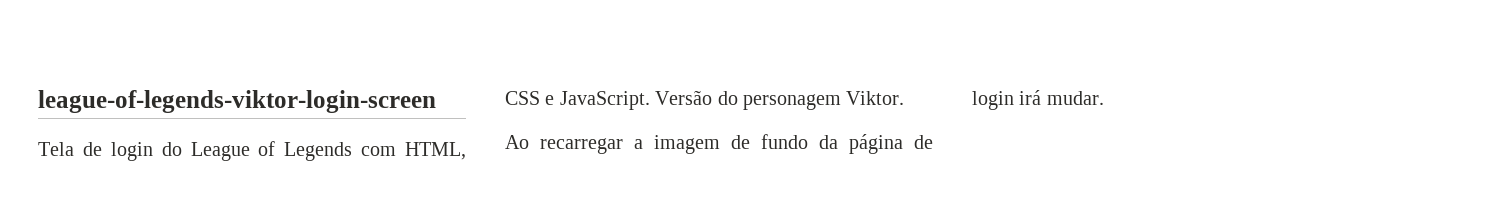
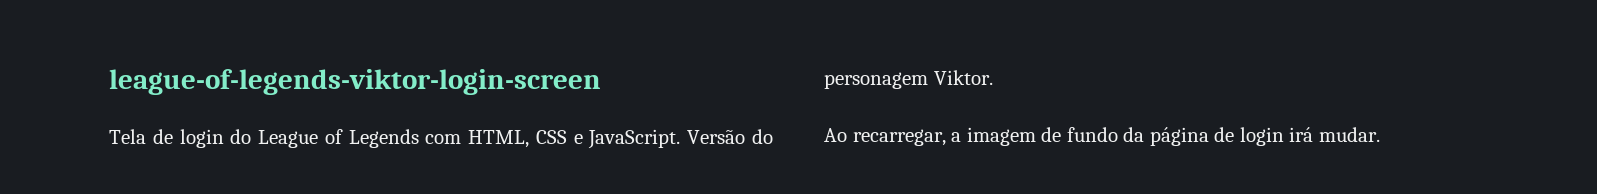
- Ao recarregar a imagem de fundo da página de login irá mudar.
+ Ao recarregar, a imagem de fundo da página de login irá mudar.

